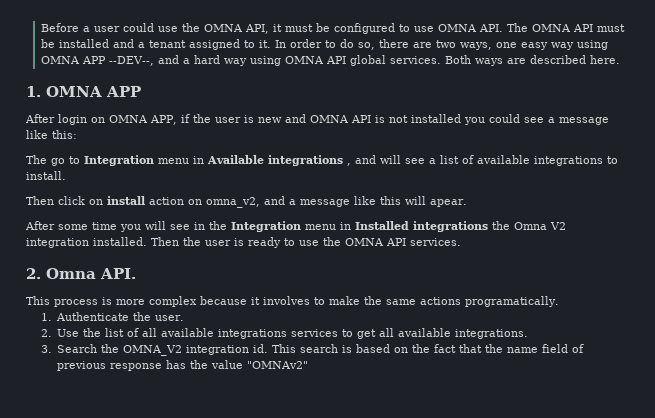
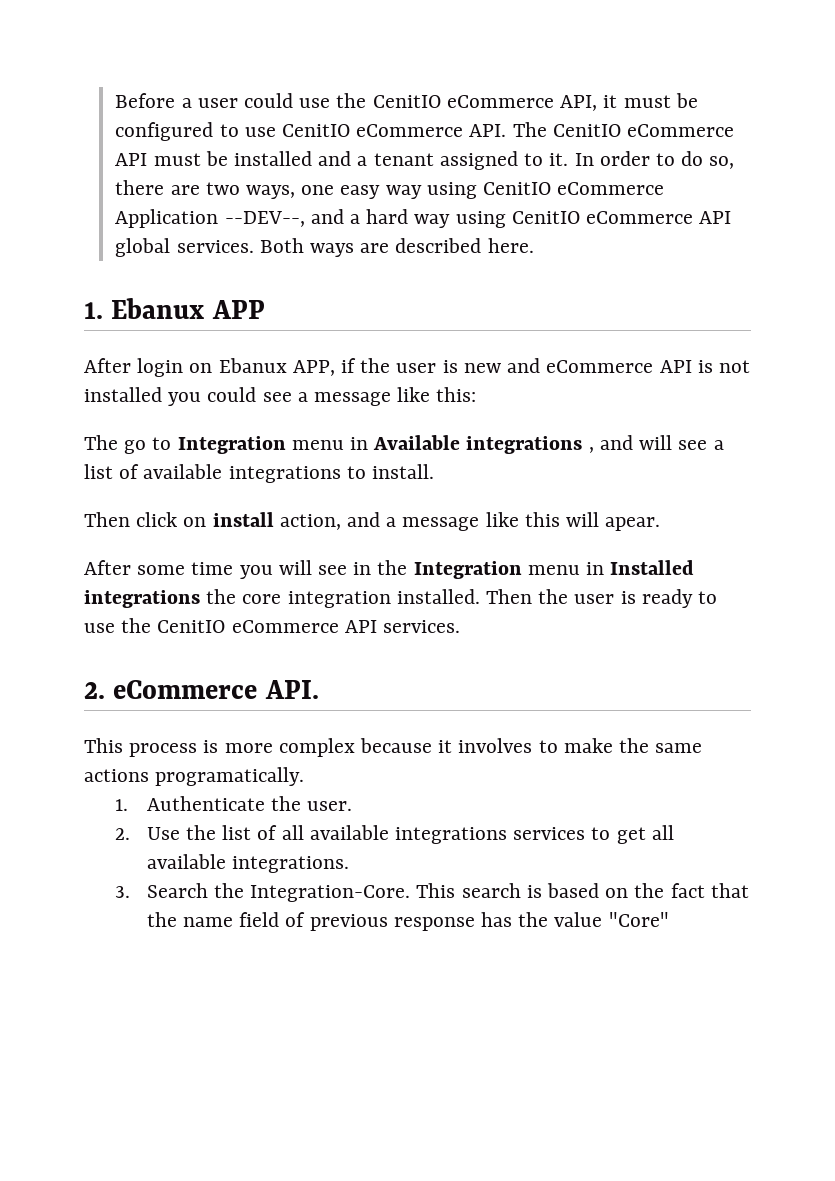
- Before a user could use the OMNA API, it must be configured to use OMNA API. The OMNA API must be installed and a tenant assigned to it.
+ Before a user could use the CenitIO eCommerce API, it must be configured to use CenitIO eCommerce API. The CenitIO eCommerce API must be installed and a tenant assigned to it.
- In order to do so, there are two ways, one easy way using OMNA APP --DEV--, and a hard way using OMNA API global services.
+ In order to do so, there are two ways, one easy way using CenitIO eCommerce Application --DEV--, and a hard way using CenitIO eCommerce API global services.
- 1. OMNA APP
+ 1. Ebanux APP
- After login on OMNA APP, if the user is new and OMNA API is not installed you could see a message like this:
+ After login on Ebanux APP, if the user is new and eCommerce API is not installed you could see a message like this:
- Then click on install action on omna_v2, and a message like this will apear.
+ Then click on install action, and a message like this will apear.
- After some time you will see in the Integration menu in Installed integrations the Omna V2 integration installed.
+ After some time you will see in the Integration menu in Installed integrations the core integration installed.
- Then the user is ready to use the OMNA API services.
+ Then the user is ready to use the CenitIO eCommerce API services.
- 2. Omna API.
+ 2. eCommerce API.
- 3. Search the OMNA_V2 integration id.
+ 3. Search the Integration-Core.
- This search is based on the fact that the name field of previous response has the value "OMNAv2"
+ This search is based on the fact that the name field of previous response has the value "Core"

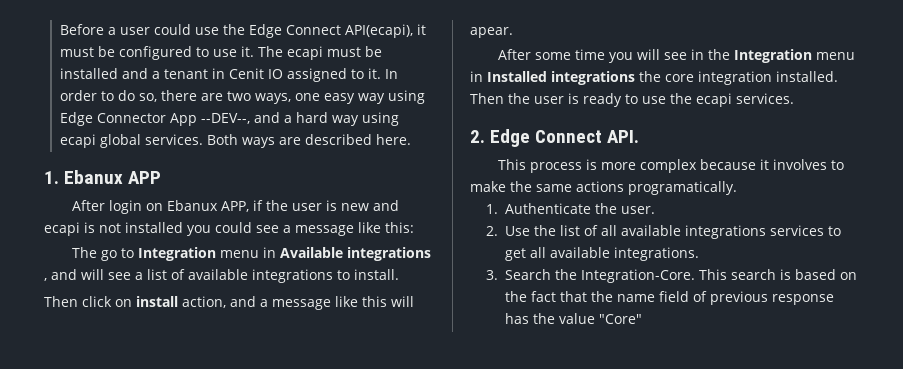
- Before a user could use the CenitIO eCommerce API, it must be configured to use CenitIO eCommerce API. The CenitIO eCommerce API must be installed and a tenant assigned to it.
+ Before a user could use the Edge Connect API(ecapi), it must be configured to use it. The ecapi must be installed and a tenant in Cenit IO assigned to it.
- In order to do so, there are two ways, one easy way using CenitIO eCommerce Application --DEV--, and a hard way using CenitIO eCommerce API global services.
+ In order to do so, there are two ways, one easy way using Edge Connector App --DEV--, and a hard way using ecapi global services.
- After login on Ebanux APP, if the user is new and eCommerce API is not installed you could see a message like this:
+ After login on Ebanux APP, if the user is new and ecapi is not installed you could see a message like this:
- Then the user is ready to use the CenitIO eCommerce API services.
+ Then the user is ready to use the ecapi services.
- 2. eCommerce API.
+ 2. Edge Connect API.

